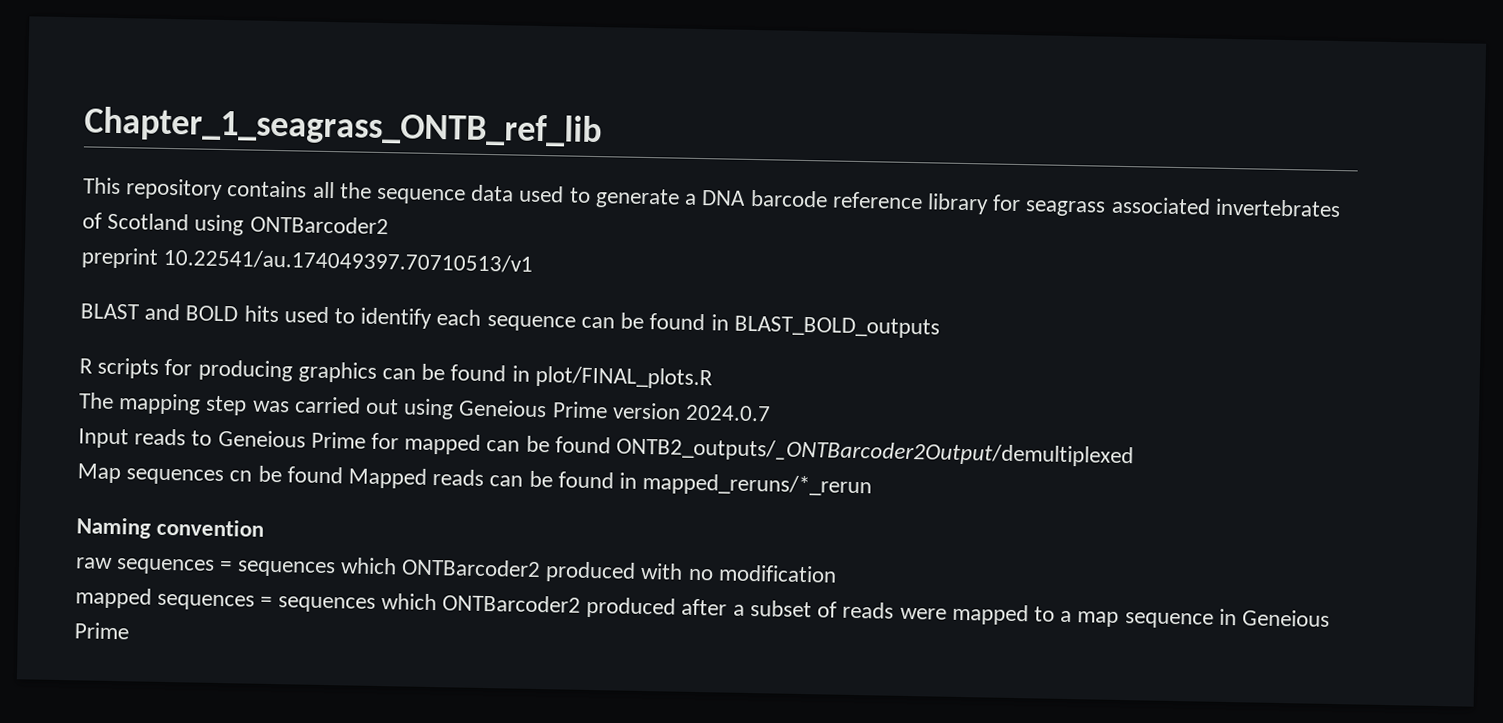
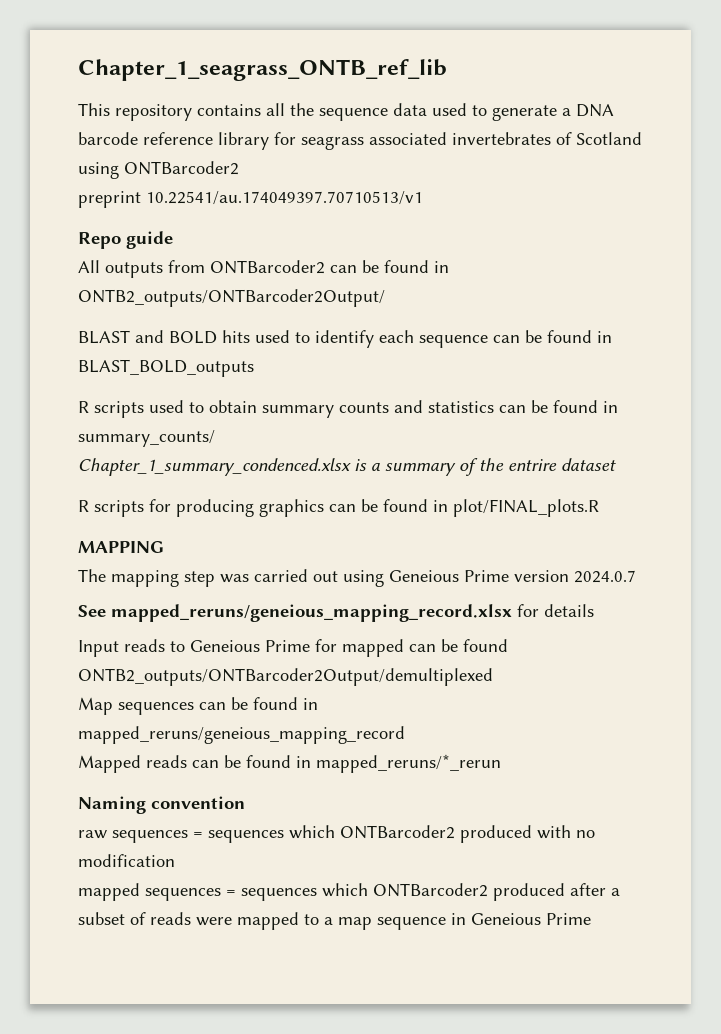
+ Repo guide
+ All outputs from ONTBarcoder2 can be found in ONTB2_outputs/ONTBarcoder2Output/
+ R scripts used to obtain summary counts and statistics can be found in summary_counts/
+ Chapter_1_summary_condenced.xlsx is a summary of the entrire dataset
+ MAPPING
+ See mapped_reruns/geneious_mapping_record.xlsx for details
- Input reads to Geneious Prime for mapped can be found ONTB2_outputs/_ONTBarcoder2Output/demultiplexed
+ Input reads to Geneious Prime for mapped can be found ONTB2_outputs/ONTBarcoder2Output/demultiplexed
- Map sequences cn be found Mapped reads can be found in mapped_reruns/*_rerun
+ Map sequences can be found in mapped_reruns/geneious_mapping_record
+ Mapped reads can be found in mapped_reruns/*_rerun

